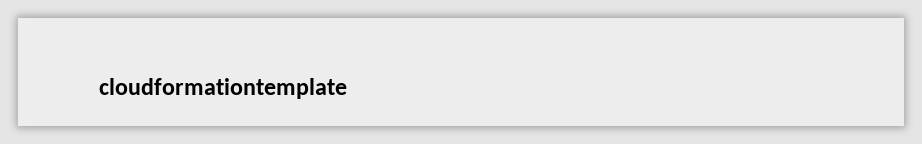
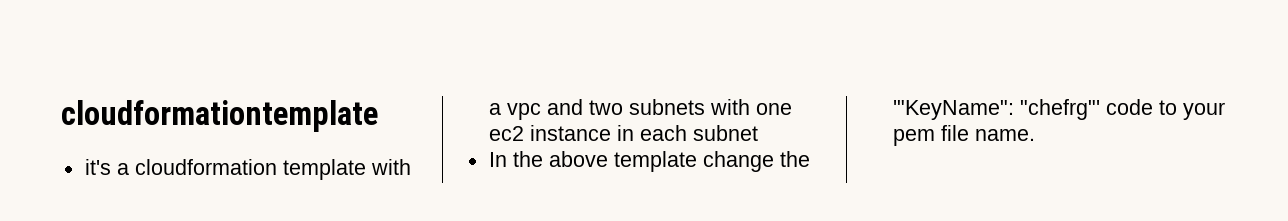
+ it's a cloudformation template with a vpc and two subnets with one ec2 instance in each subnet
+ In the above template change the '"KeyName": "chefrg"' code to your pem file name.

